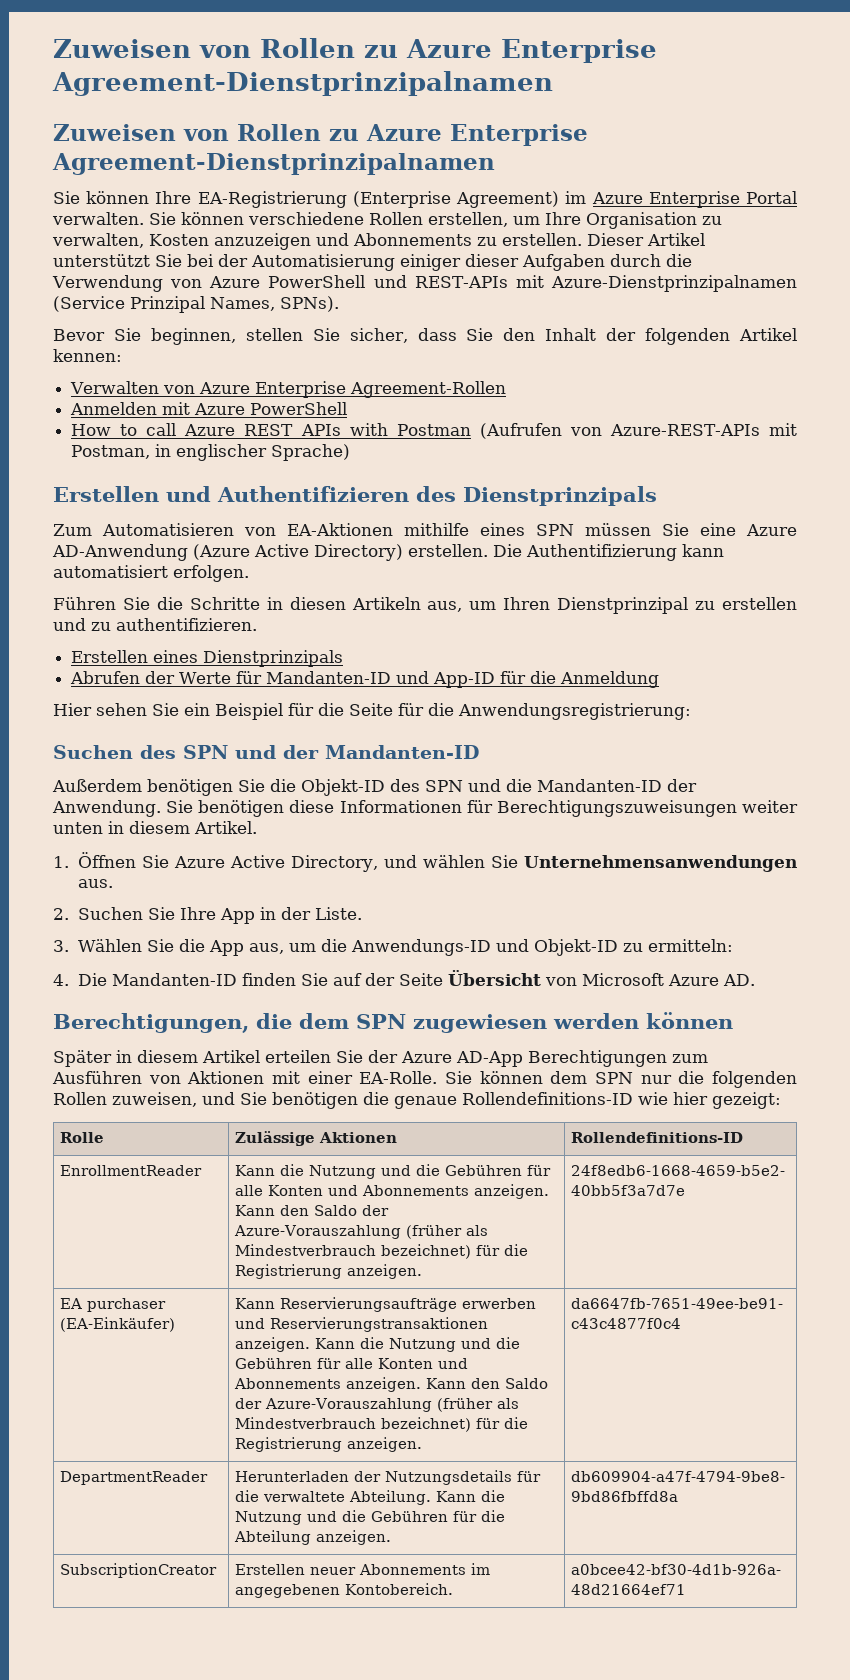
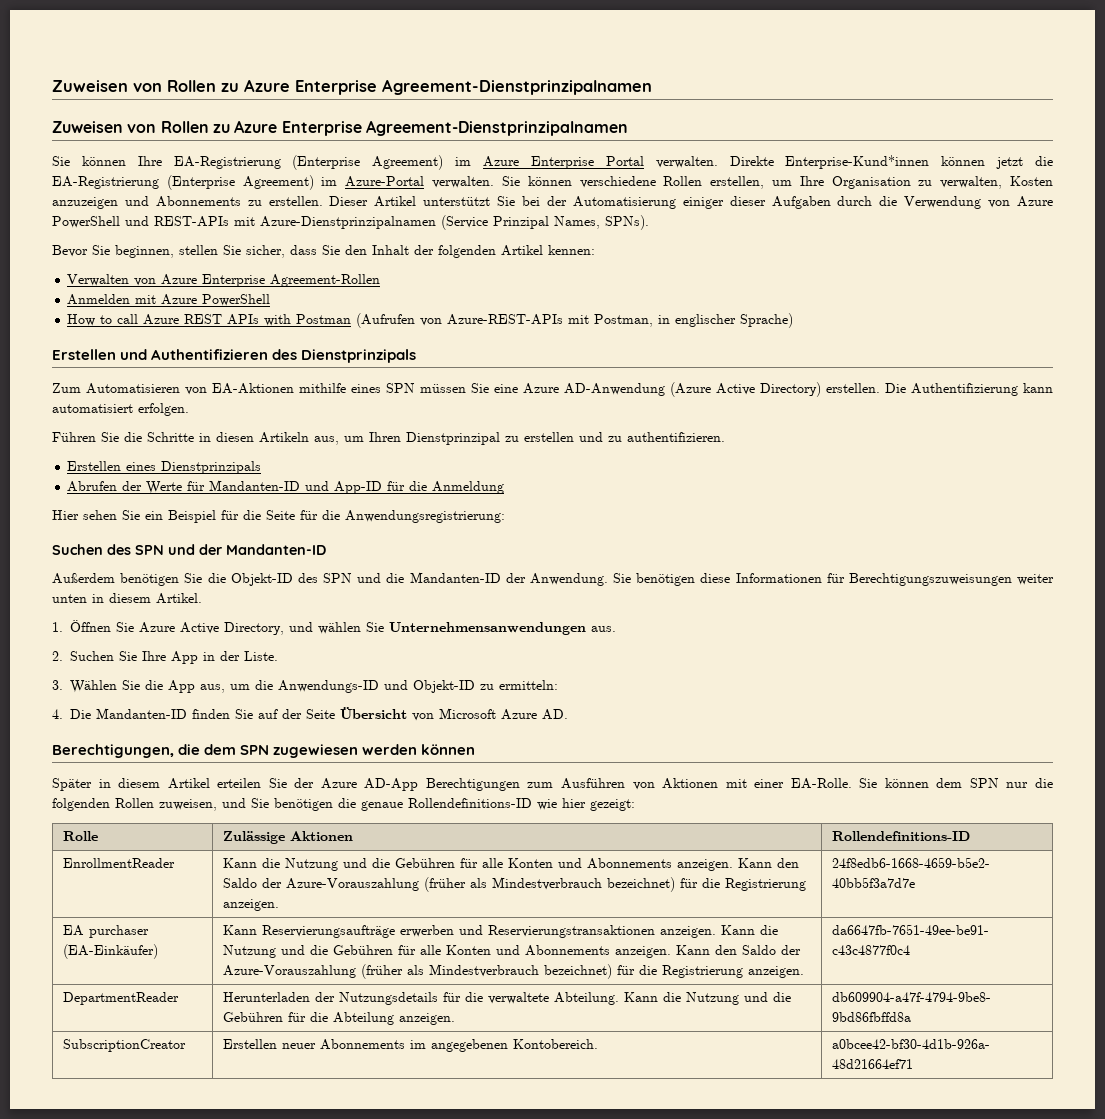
+ Direkte Enterprise-Kund*innen können jetzt die EA-Registrierung (Enterprise Agreement) im Azure-Portal verwalten.

